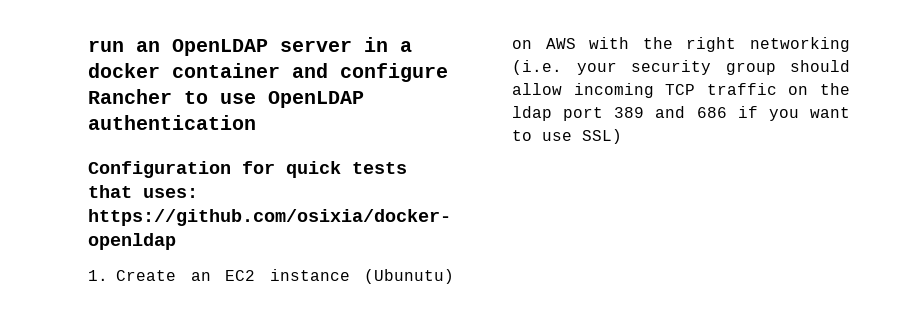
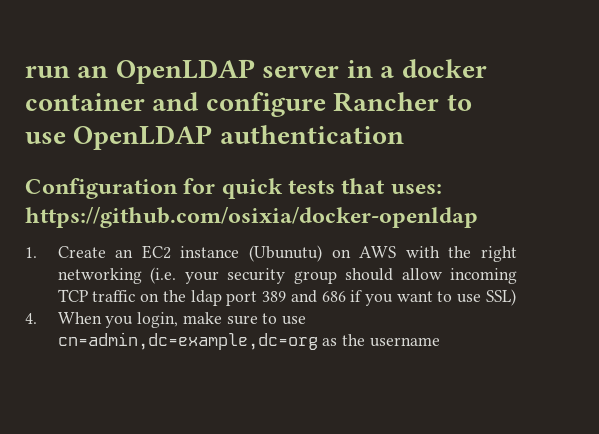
+ 4. When you login, make sure to use cn=admin,dc=example,dc=org as the username

